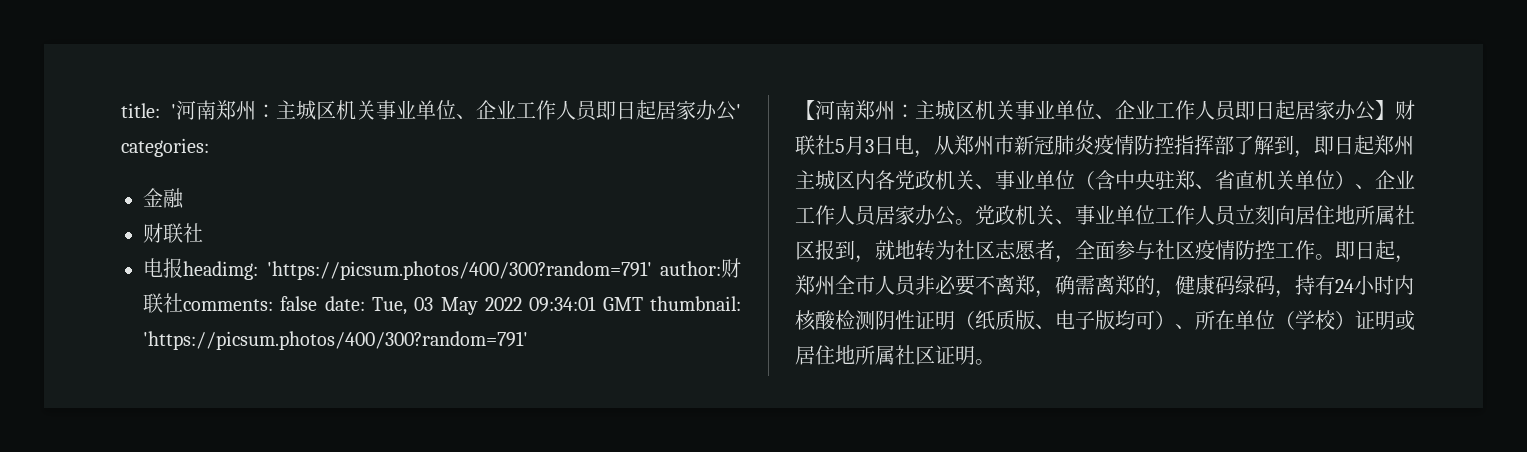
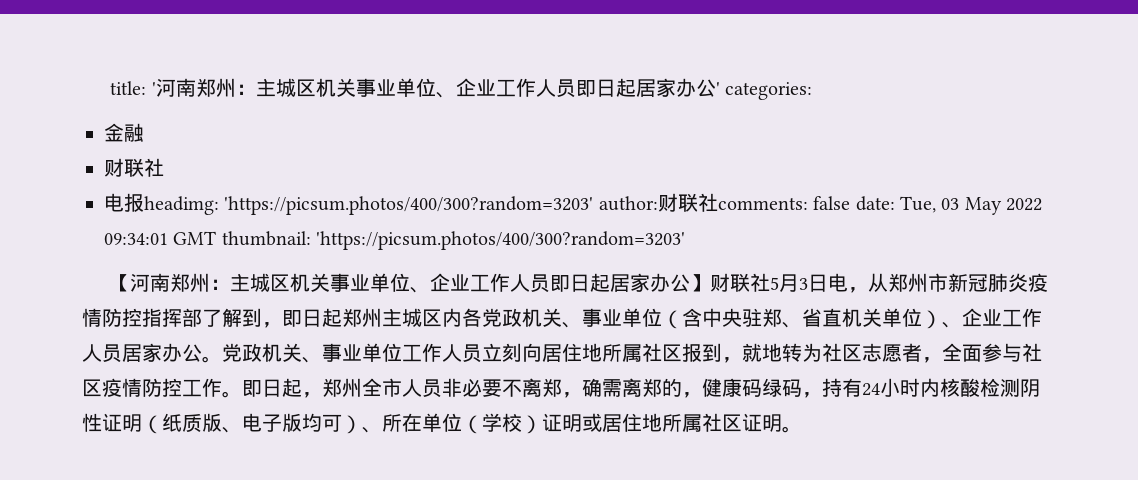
- 电报headimg: 'https://picsum.photos/400/300?random=791' author:财联社comments: false date: Tue, 03 May 2022 09:34:01 GMT thumbnail: 'https://picsum.photos/400/300?random=791'
+ 电报headimg: 'https://picsum.photos/400/300?random=3203' author:财联社comments: false date: Tue, 03 May 2022 09:34:01 GMT thumbnail: 'https://picsum.photos/400/300?random=3203'

